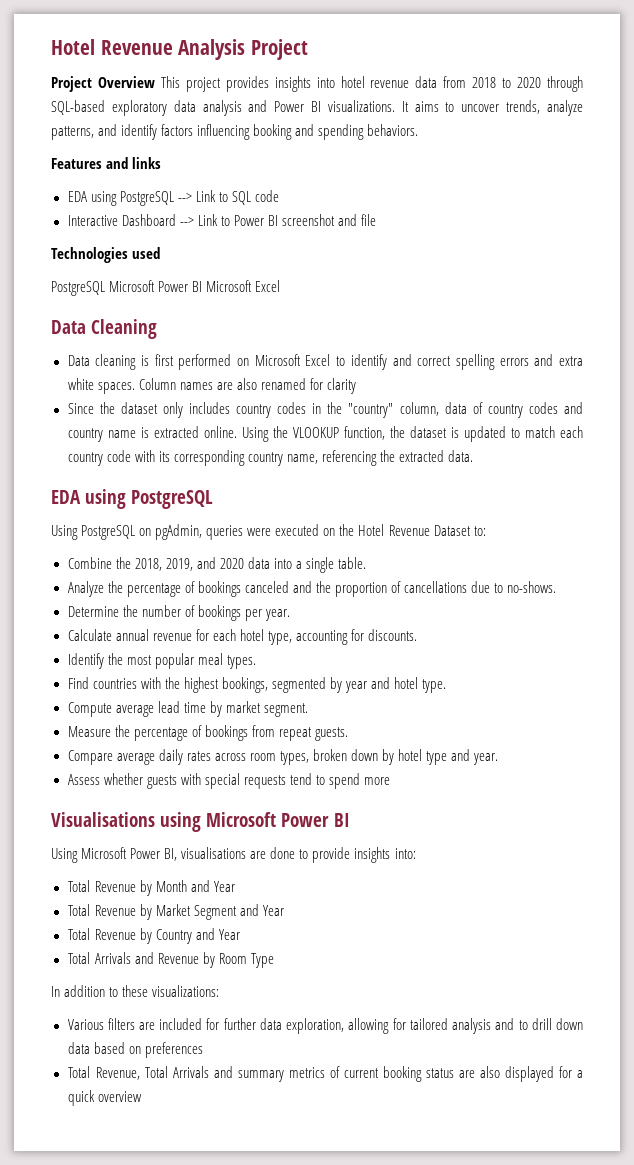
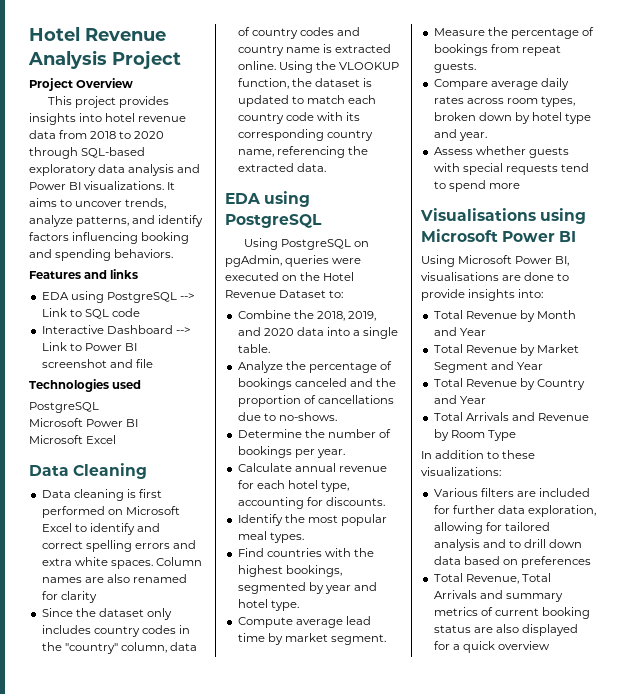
- Project Overview This project provides insights into hotel revenue data from 2018 to 2020 through SQL-based exploratory data analysis and Power BI visualizations.
+ Project Overview
+ This project provides insights into hotel revenue data from 2018 to 2020 through SQL-based exploratory data analysis and Power BI visualizations.
  Technologies used
- PostgreSQL Microsoft Power BI Microsoft Excel
+ PostgreSQL
+ Microsoft Power BI
+ Microsoft Excel

